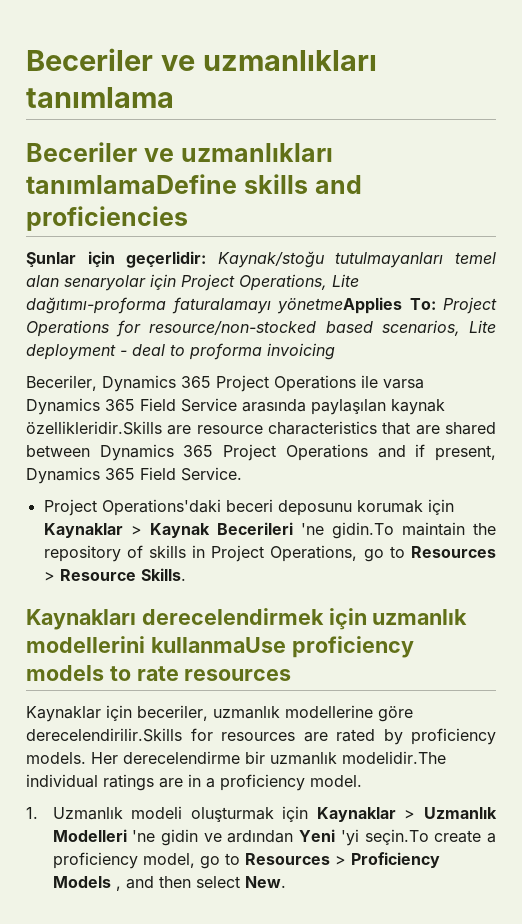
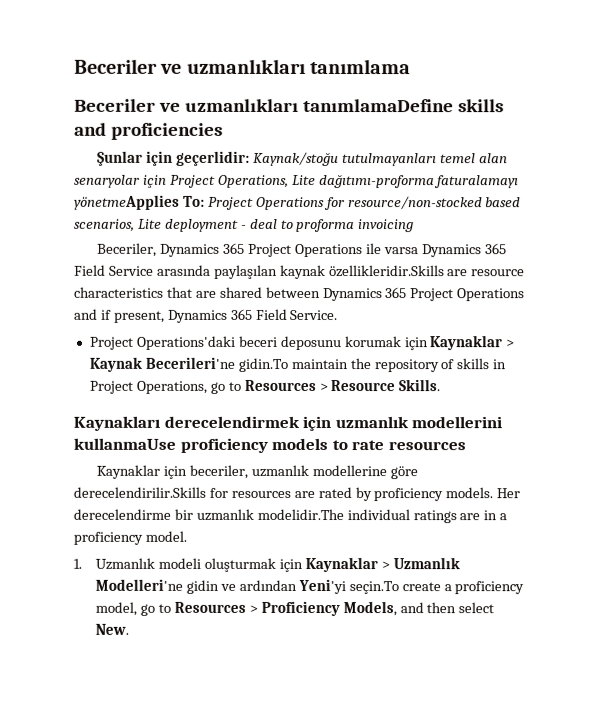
- Project Operations'daki beceri deposunu korumak için Kaynaklar > Kaynak Becerileri 'ne gidin.To maintain the repository of skills in Project Operations, go to Resources > Resource Skills.
+ Project Operations'daki beceri deposunu korumak için Kaynaklar > Kaynak Becerileri'ne gidin.To maintain the repository of skills in Project Operations, go to Resources > Resource Skills.
- 1. Uzmanlık modeli oluşturmak için Kaynaklar > Uzmanlık Modelleri 'ne gidin ve ardından Yeni 'yi seçin.To create a proficiency model, go to Resources > Proficiency Models , and then select New.
+ 1. Uzmanlık modeli oluşturmak için Kaynaklar > Uzmanlık Modelleri'ne gidin ve ardından Yeni'yi seçin.To create a proficiency model, go to Resources > Proficiency Models, and then select New.

